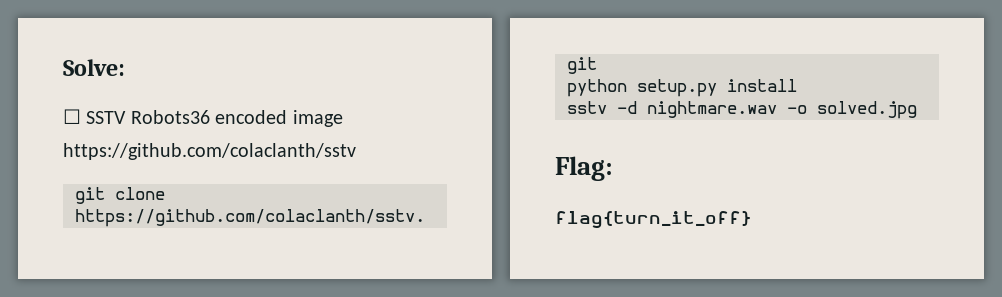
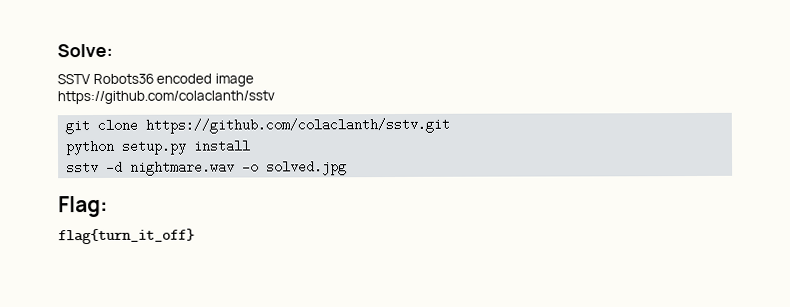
- ☐ SSTV Robots36 encoded image
+ SSTV Robots36 encoded image

